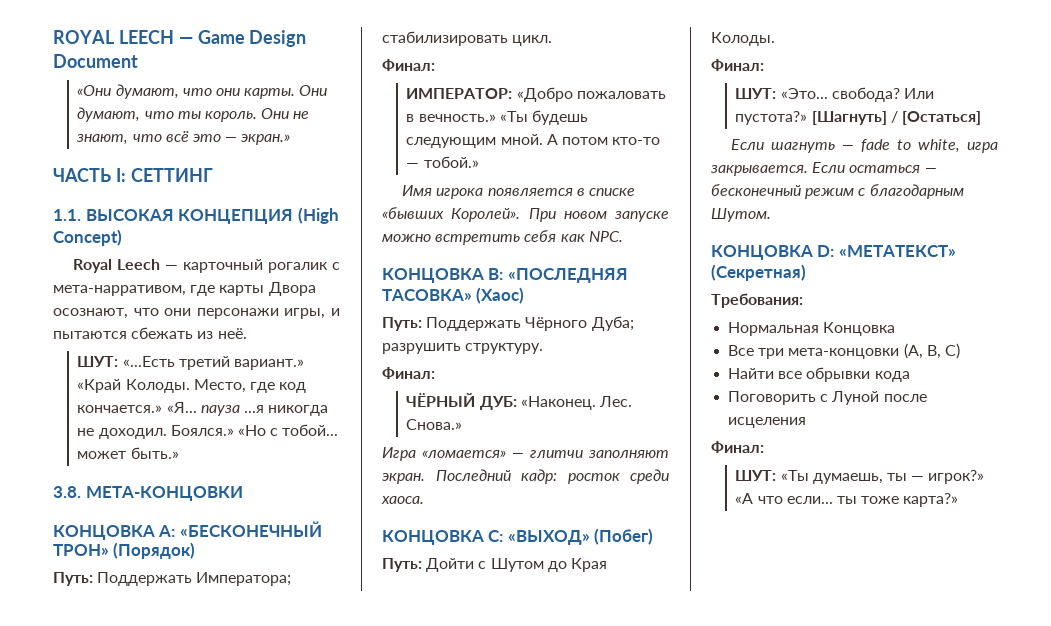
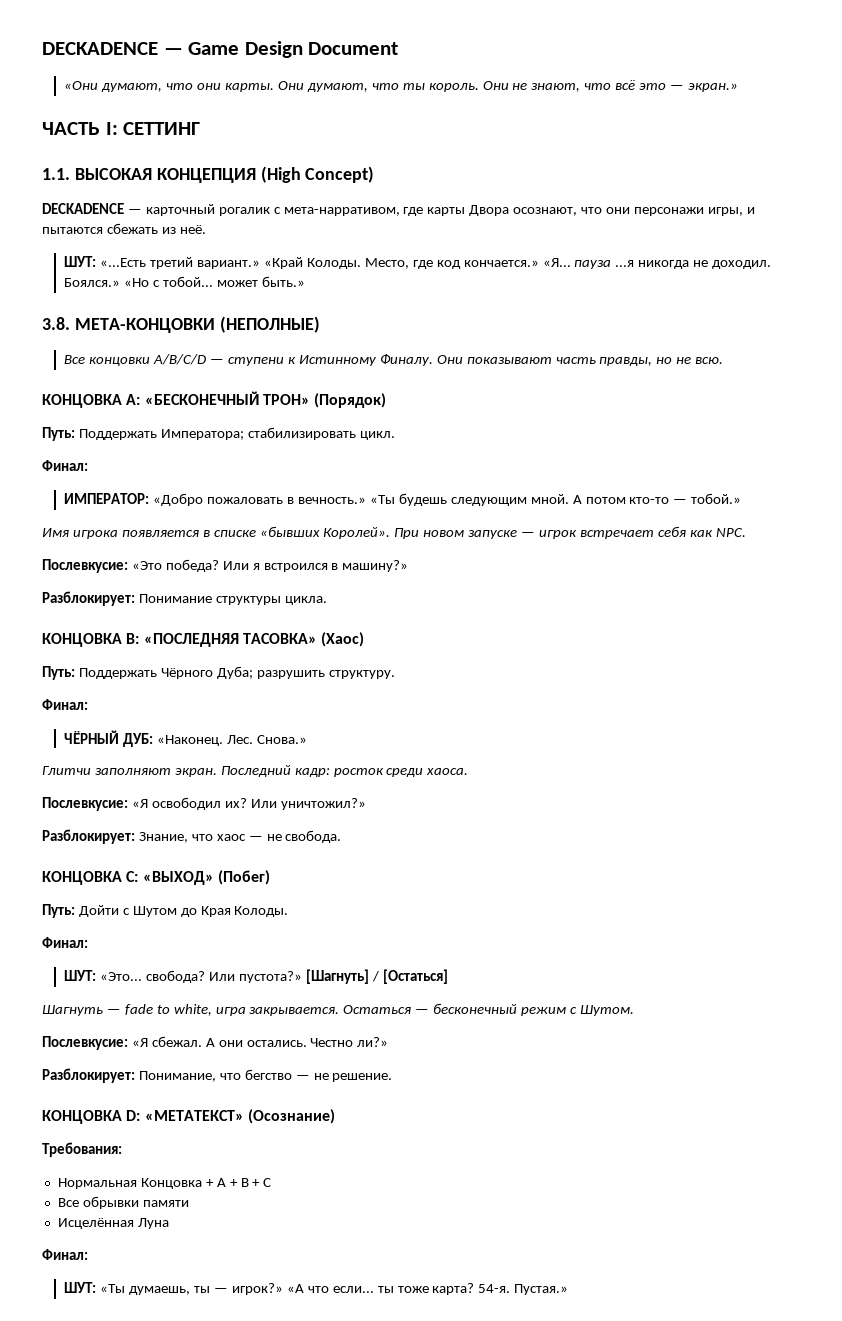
- ROYAL LEECH — Game Design Document
+ DECKADENCE — Game Design Document
- Royal Leech — карточный рогалик с мета-нарративом, где карты Двора осознают, что они персонажи игры, и пытаются сбежать из неё.
+ DECKADENCE — карточный рогалик с мета-нарративом, где карты Двора осознают, что они персонажи игры, и пытаются сбежать из неё.
- 3.8. МЕТА-КОНЦОВКИ
+ 3.8. МЕТА-КОНЦОВКИ (НЕПОЛНЫЕ)
+ Все концовки A/B/C/D — ступени к Истинному Финалу. Они показывают часть правды, но не всю.
- При новом запуске можно встретить себя как NPC.
+ При новом запуске — игрок встречает себя как NPC.
+ Послевкусие: «Это победа? Или я встроился в машину?»
+ Разблокирует: Понимание структуры цикла.
- Игра «ломается» — глитчи заполняют экран.
+ Глитчи заполняют экран.
+ Послевкусие: «Я освободил их? Или уничтожил?»
+ Разблокирует: Знание, что хаос — не свобода.
- Если шагнуть — fade to white, игра закрывается.
+ Шагнуть — fade to white, игра закрывается.
- Если остаться — бесконечный режим с благодарным Шутом.
+ Остаться — бесконечный режим с Шутом.
+ Послевкусие: «Я сбежал. А они остались. Честно ли?»
+ Разблокирует: Понимание, что бегство — не решение.
- КОНЦОВКА D: «МЕТАТЕКСТ» (Секретная)
+ КОНЦОВКА D: «МЕТАТЕКСТ» (Осознание)
- Нормальная Концовка
- Все три мета-концовки (A, B, C)
- Найти все обрывки кода
- Поговорить с Луной после исцеления
+ Нормальная Концовка + A + B + C
+ Все обрывки памяти
+ Исцелённая Луна
- «А что если... ты тоже карта?»
+ «А что если... ты тоже карта? 54-я. Пустая.»

